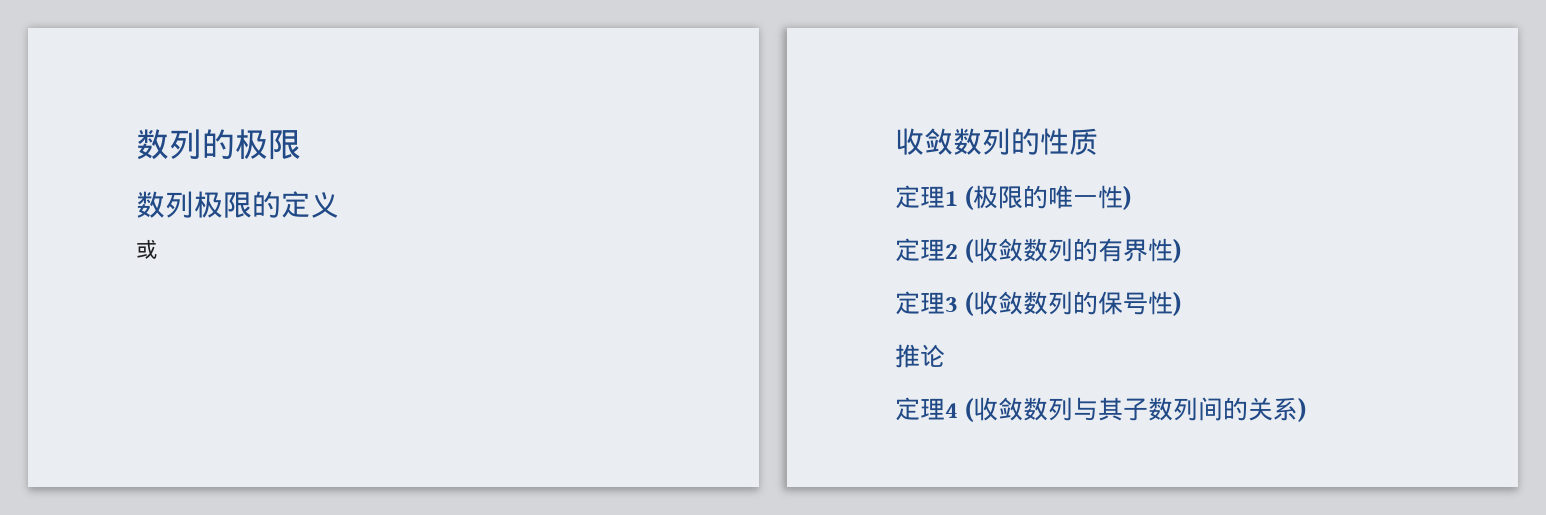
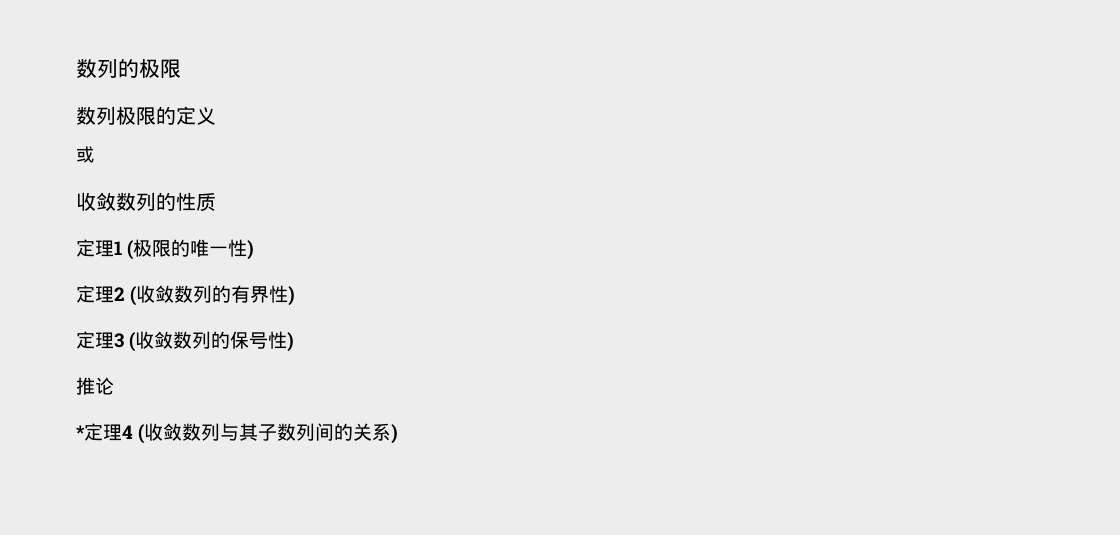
- 定理4 (收敛数列与其子数列间的关系)
+ *定理4 (收敛数列与其子数列间的关系)

